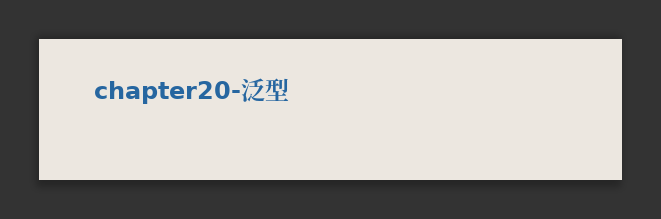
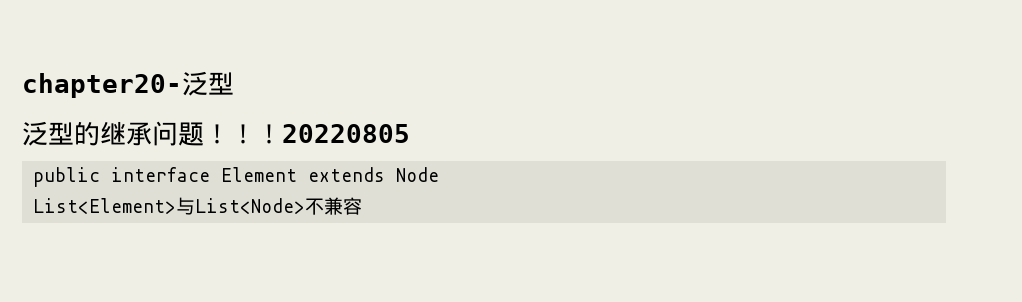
+ 泛型的继承问题！！！20220805
+ public interface Element extends Node
+ List<Element>与List<Node>不兼容

